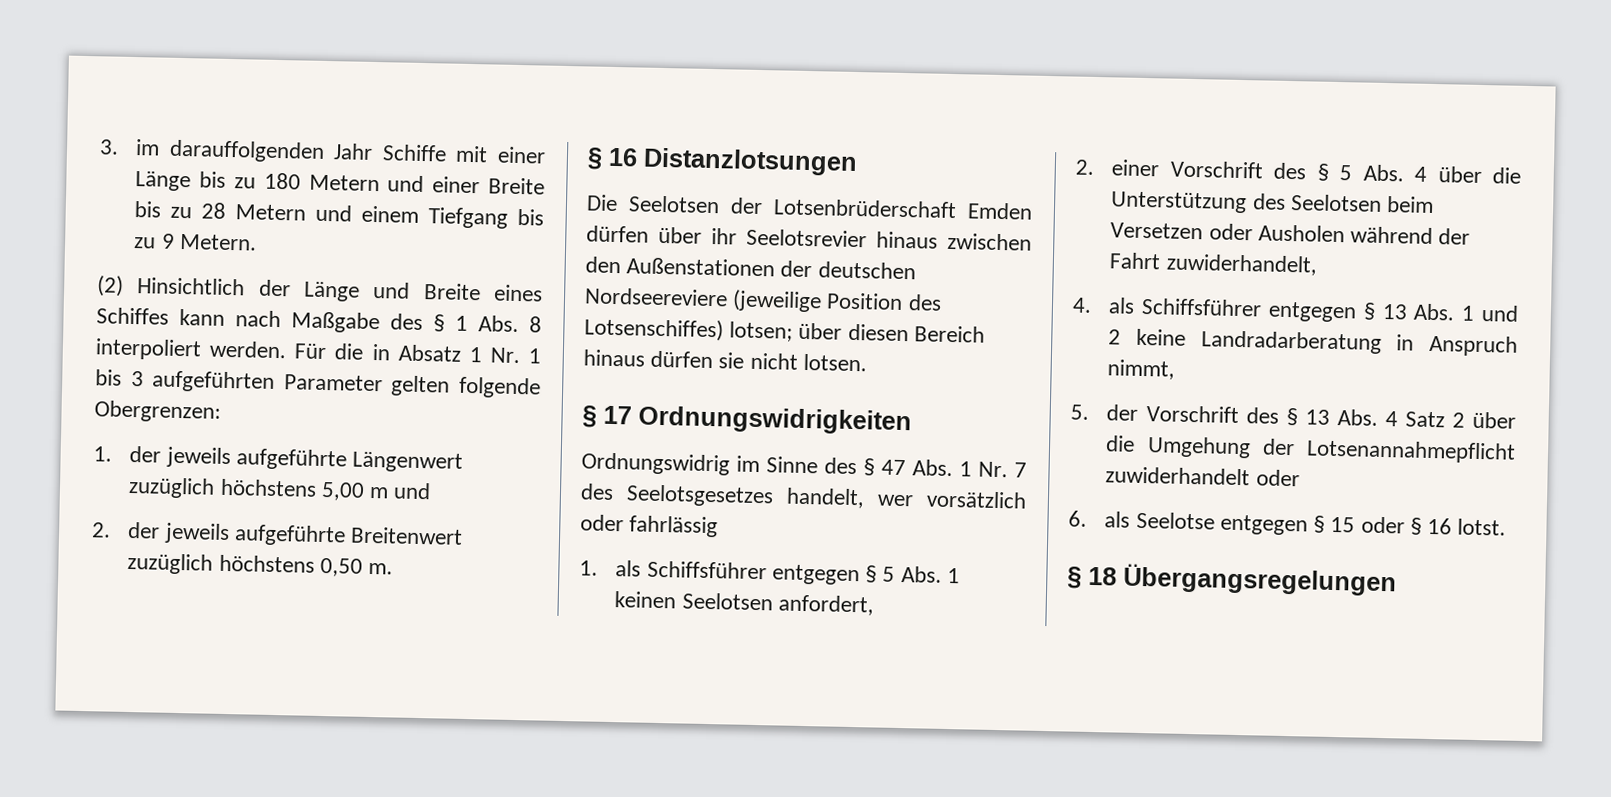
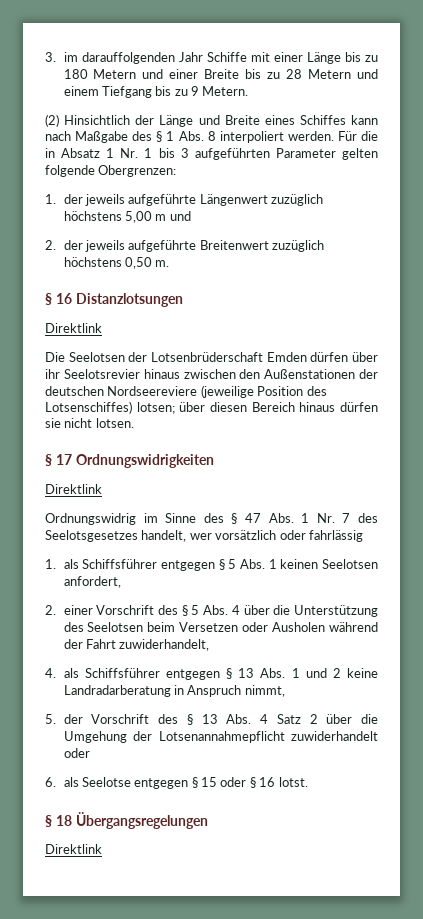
  § 16 Distanzlotsungen
+ Direktlink
  § 17 Ordnungswidrigkeiten
+ Direktlink
  § 18 Übergangsregelungen
+ Direktlink

